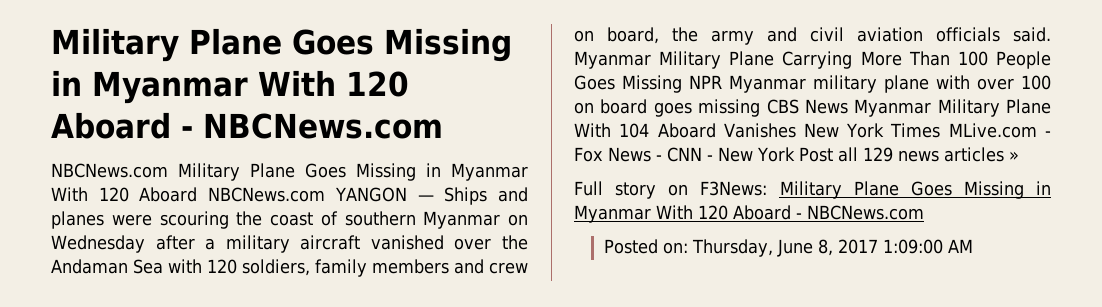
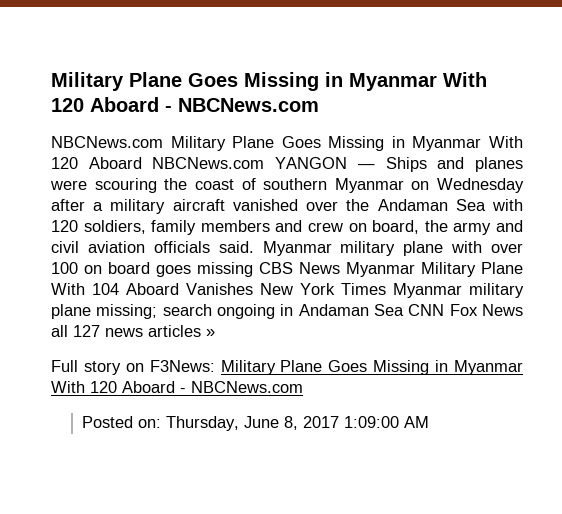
- Myanmar Military Plane Carrying More Than 100 People Goes Missing NPR Myanmar military plane with over 100 on board goes missing CBS News Myanmar Military Plane With 104 Aboard Vanishes New York Times MLive.com - Fox News - CNN - New York Post all 129 news articles »
+ Myanmar military plane with over 100 on board goes missing CBS News Myanmar Military Plane With 104 Aboard Vanishes New York Times Myanmar military plane missing; search ongoing in Andaman Sea CNN Fox News all 127 news articles »

